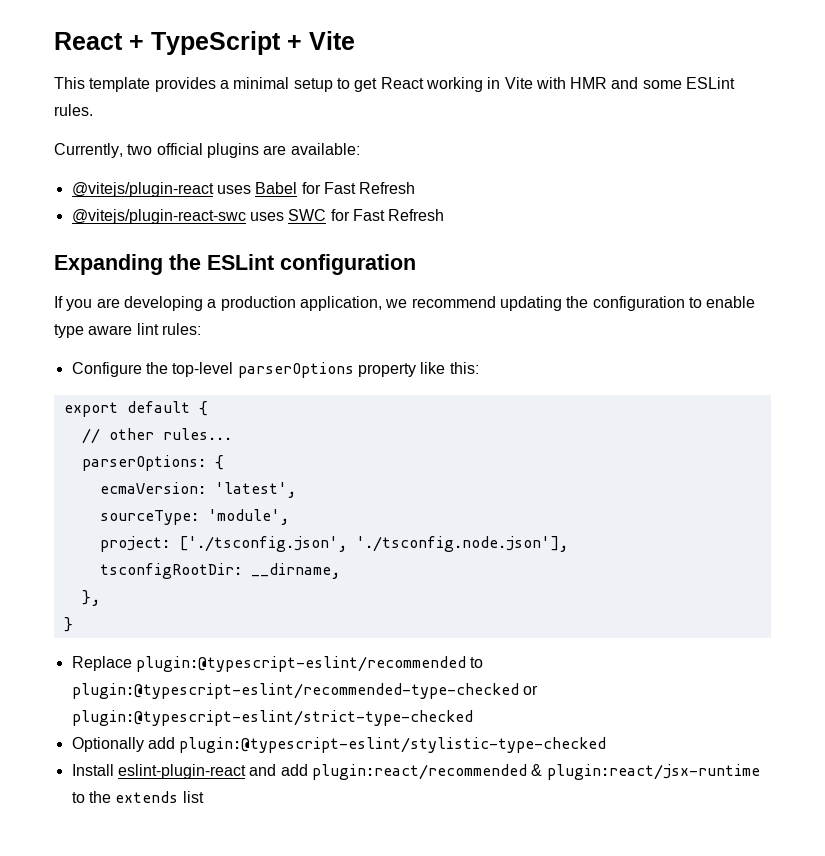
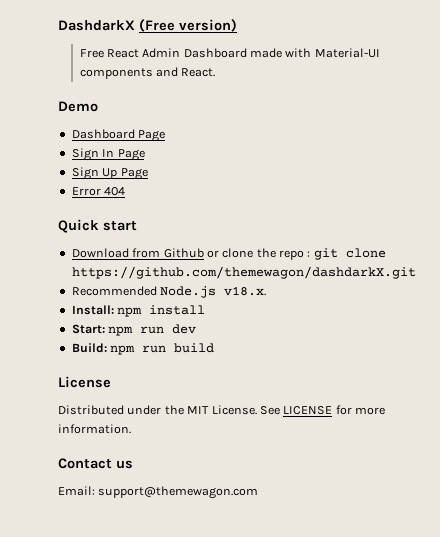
- React + TypeScript + Vite
- This template provides a minimal setup to get React working in Vite with HMR and some ESLint rules.
- Currently, two official plugins are available:
- @vitejs/plugin-react uses Babel for Fast Refresh
- @vitejs/plugin-react-swc uses SWC for Fast Refresh
- Expanding the ESLint configuration
- If you are developing a production application, we recommend updating the configuration to enable type aware lint rules:
- Configure the top-level parserOptions property like this:
- export default {
- // other rules...
- parserOptions: {
- ecmaVersion: 'latest',
- sourceType: 'module',
- project: ['./tsconfig.json', './tsconfig.node.json'],
- tsconfigRootDir: __dirname,
- },
- }
- Replace plugin:@typescript-eslint/recommended to plugin:@typescript-eslint/recommended-type-checked or plugin:@typescript-eslint/strict-type-checked
- Optionally add plugin:@typescript-eslint/stylistic-type-checked
- Install eslint-plugin-react and add plugin:react/recommended & plugin:react/jsx-runtime to the extends list
+ DashdarkX (Free version)
+ Free React Admin Dashboard made with Material-UI components and React.
+ Demo
+ Dashboard Page
+ Sign In Page
+ Sign Up Page
+ Error 404
+ Quick start
+ Download from Github or clone the repo : git clone https://github.com/themewagon/dashdarkX.git
+ Recommended Node.js v18.x.
+ Install: npm install
+ Start: npm run dev
+ Build: npm run build
+ License
+ Distributed under the MIT License. See LICENSE for more information.
+ Contact us
+ Email: support@themewagon.com

